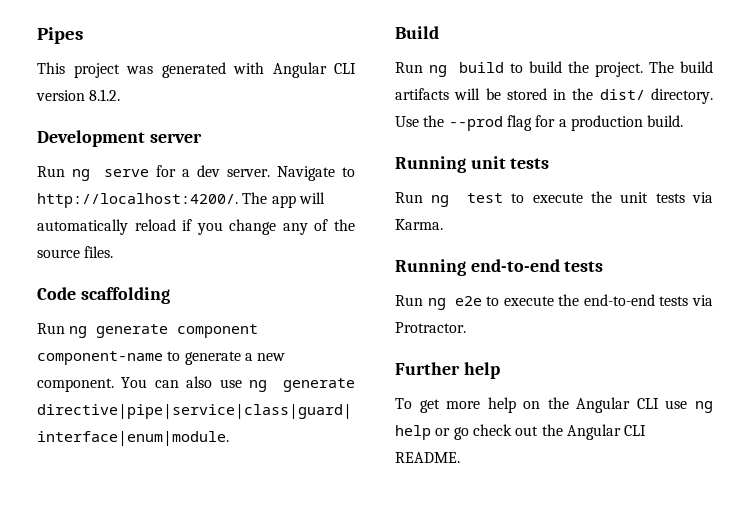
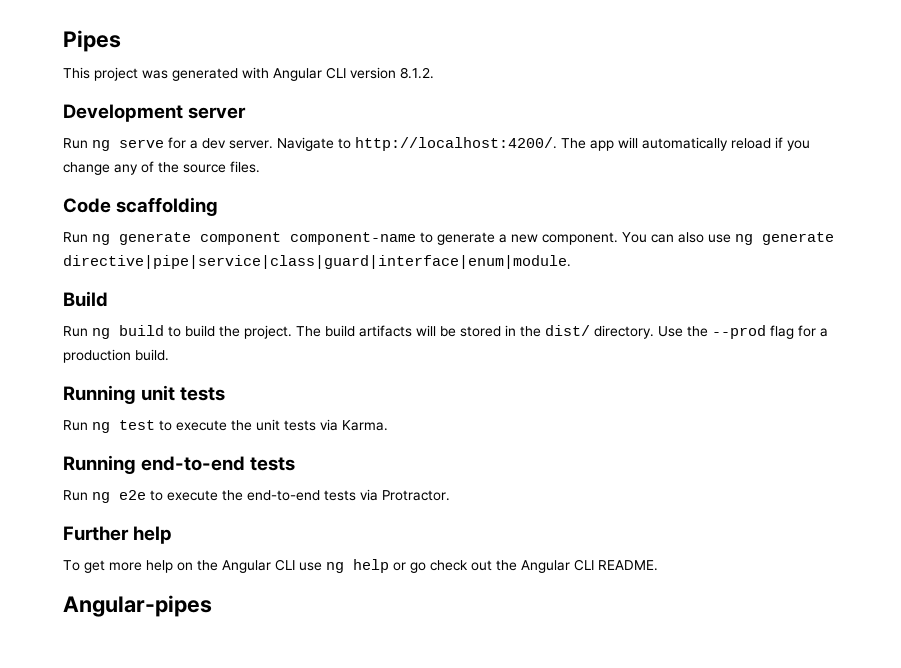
+ Angular-pipes

